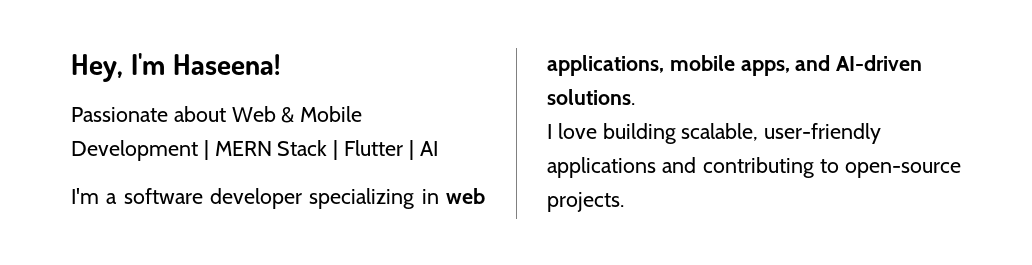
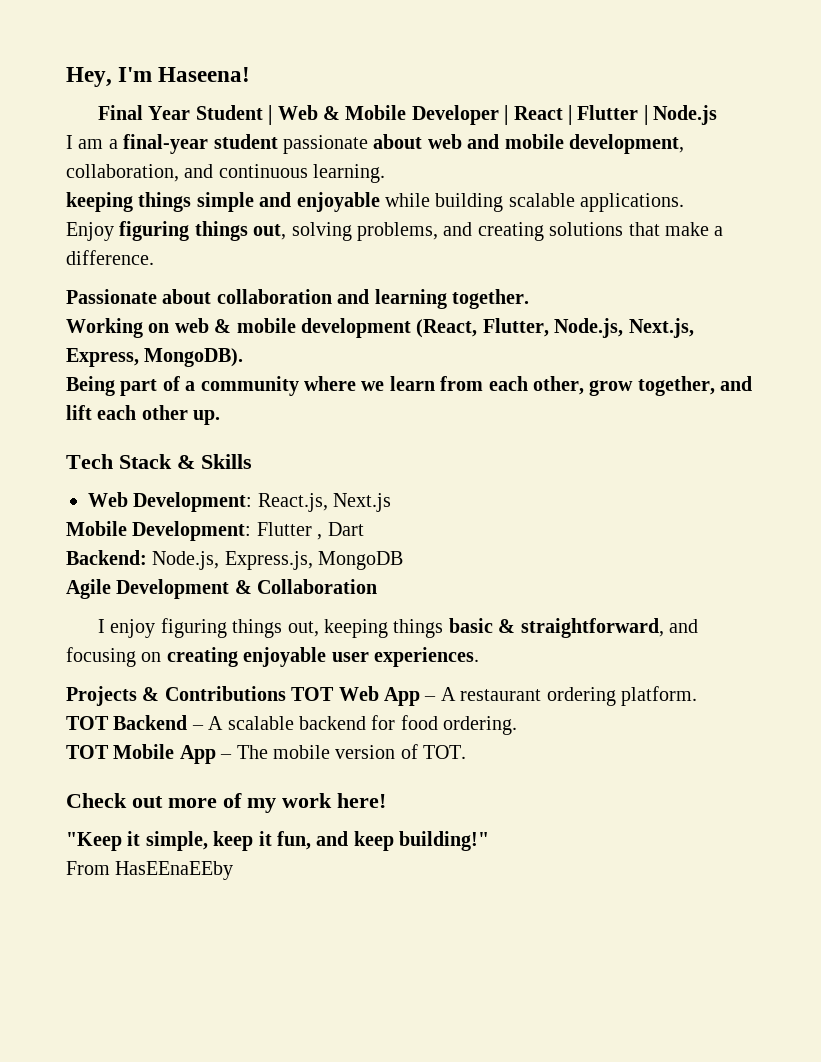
- Passionate about Web & Mobile Development | MERN Stack | Flutter | AI
- I'm a software developer specializing in web applications, mobile apps, and AI-driven solutions.
- I love building scalable, user-friendly applications and contributing to open-source projects.
+ Final Year Student | Web & Mobile Developer | React | Flutter | Node.js
+ I am a final-year student passionate about web and mobile development, collaboration, and continuous learning.
+ keeping things simple and enjoyable while building scalable applications.
+ Enjoy figuring things out, solving problems, and creating solutions that make a difference.
+ Passionate about collaboration and learning together.
+ Working on web & mobile development (React, Flutter, Node.js, Next.js, Express, MongoDB).
+ Being part of a community where we learn from each other, grow together, and lift each other up.
+ Tech Stack & Skills
+ Web Development: React.js, Next.js
+ Mobile Development: Flutter , Dart
+ Backend: Node.js, Express.js, MongoDB
+ Agile Development & Collaboration
+ I enjoy figuring things out, keeping things basic & straightforward, and focusing on creating enjoyable user experiences.
+ Projects & Contributions TOT Web App – A restaurant ordering platform.
+ TOT Backend – A scalable backend for food ordering.
+ TOT Mobile App – The mobile version of TOT.
+ Check out more of my work here!
+ "Keep it simple, keep it fun, and keep building!"
+ From HasEEnaEEby

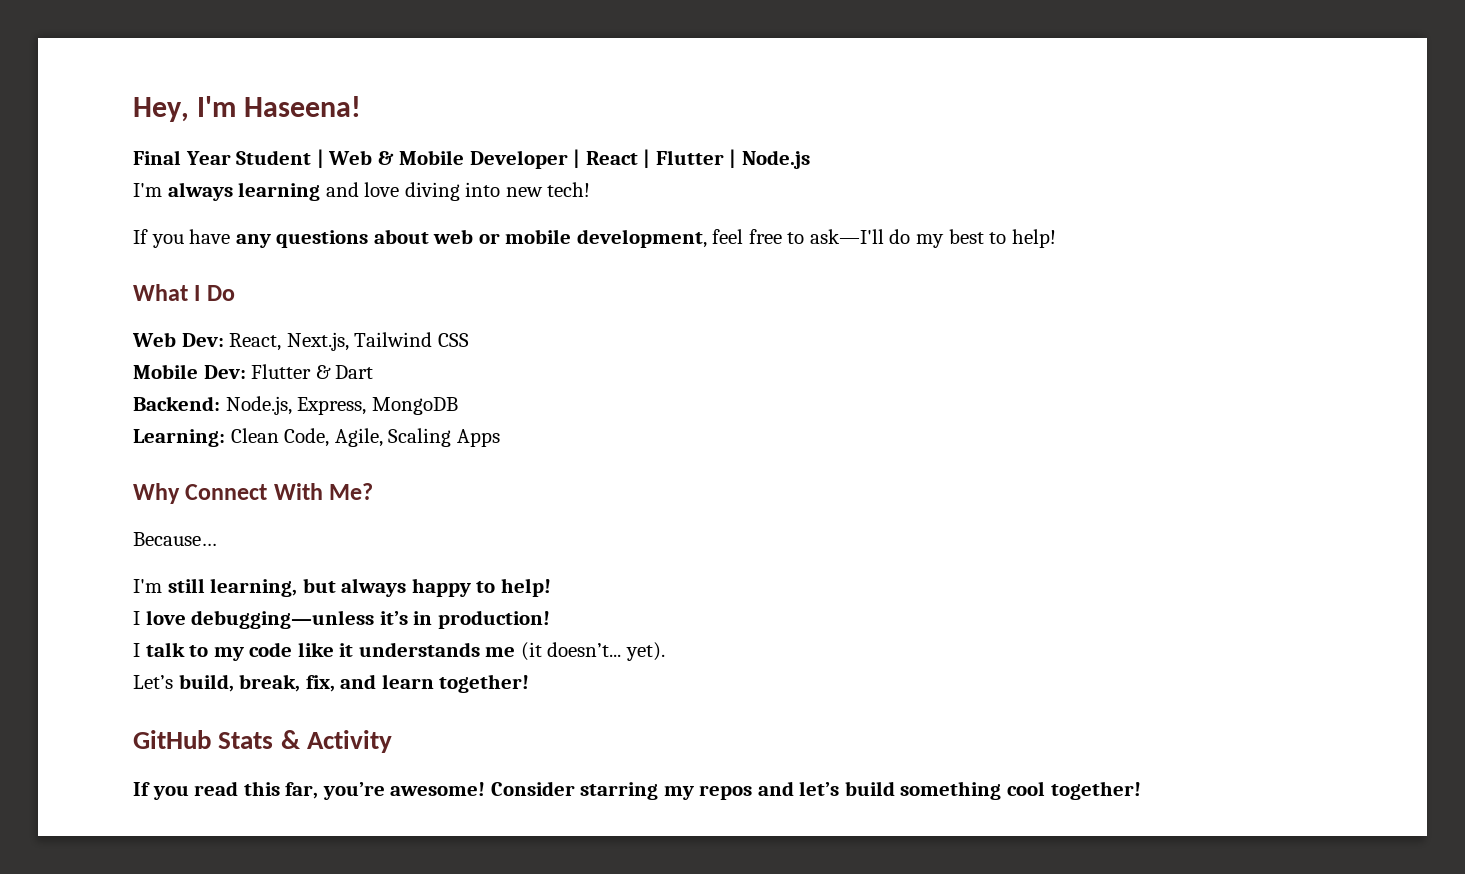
- I am a final-year student passionate about web and mobile development, collaboration, and continuous learning.
- keeping things simple and enjoyable while building scalable applications.
- Enjoy figuring things out, solving problems, and creating solutions that make a difference.
- Passionate about collaboration and learning together.
- Working on web & mobile development (React, Flutter, Node.js, Next.js, Express, MongoDB).
- Being part of a community where we learn from each other, grow together, and lift each other up.
- Tech Stack & Skills
- Web Development: React.js, Next.js
- Mobile Development: Flutter , Dart
+ I'm always learning and love diving into new tech!
+ If you have any questions about web or mobile development, feel free to ask—I'll do my best to help!
+ What I Do
+ Web Dev: React, Next.js, Tailwind CSS
+ Mobile Dev: Flutter & Dart
- Backend: Node.js, Express.js, MongoDB
+ Backend: Node.js, Express, MongoDB
- Agile Development & Collaboration
- I enjoy figuring things out, keeping things basic & straightforward, and focusing on creating enjoyable user experiences.
- Projects & Contributions TOT Web App – A restaurant ordering platform.
- TOT Backend – A scalable backend for food ordering.
- TOT Mobile App – The mobile version of TOT.
- Check out more of my work here!
- "Keep it simple, keep it fun, and keep building!"
- From HasEEnaEEby
+ Learning: Clean Code, Agile, Scaling Apps
+ Why Connect With Me?
+ Because…
+ I'm still learning, but always happy to help!
+ I love debugging—unless it’s in production!
+ I talk to my code like it understands me (it doesn’t... yet).
+ Let’s build, break, fix, and learn together!
+ GitHub Stats & Activity
+ If you read this far, you’re awesome! Consider starring my repos and let’s build something cool together!

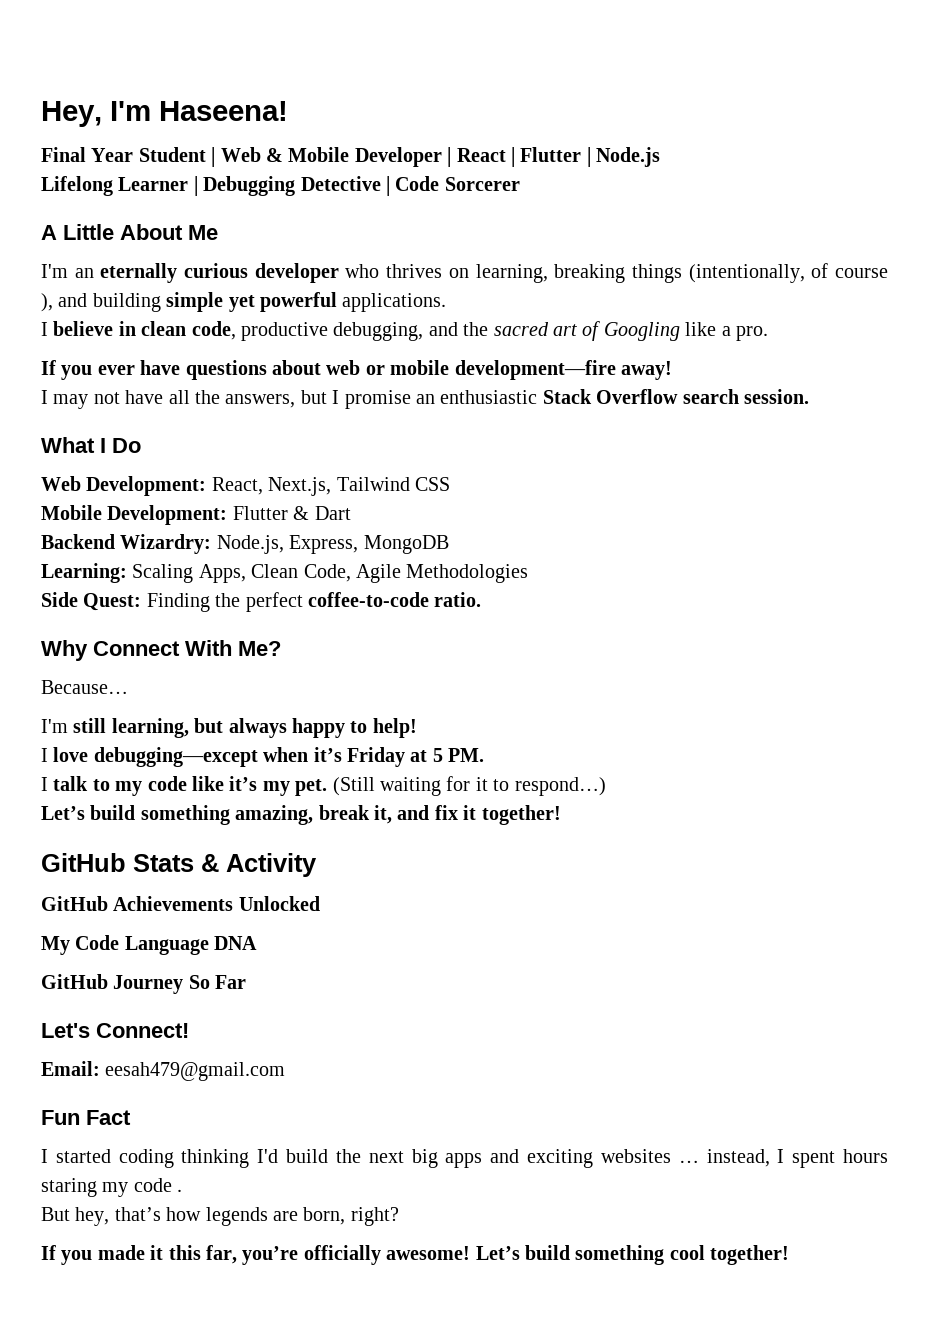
- I'm always learning and love diving into new tech!
- If you have any questions about web or mobile development, feel free to ask—I'll do my best to help!
+ Lifelong Learner | Debugging Detective | Code Sorcerer
+ A Little About Me
+ I'm an eternally curious developer who thrives on learning, breaking things (intentionally, of course ), and building simple yet powerful applications.
+ I believe in clean code, productive debugging, and the sacred art of Googling like a pro.
+ If you ever have questions about web or mobile development—fire away!
+ I may not have all the answers, but I promise an enthusiastic Stack Overflow search session.
- Web Dev: React, Next.js, Tailwind CSS
+ Web Development: React, Next.js, Tailwind CSS
- Mobile Dev: Flutter & Dart
+ Mobile Development: Flutter & Dart
- Backend: Node.js, Express, MongoDB
+ Backend Wizardry: Node.js, Express, MongoDB
- Learning: Clean Code, Agile, Scaling Apps
+ Learning: Scaling Apps, Clean Code, Agile Methodologies
+ Side Quest: Finding the perfect coffee-to-code ratio.
- I love debugging—unless it’s in production!
+ I love debugging—except when it’s Friday at 5 PM.
- I talk to my code like it understands me (it doesn’t... yet).
- Let’s build, break, fix, and learn together!
+ I talk to my code like it’s my pet. (Still waiting for it to respond…)
+ Let’s build something amazing, break it, and fix it together!
- If you read this far, you’re awesome! Consider starring my repos and let’s build something cool together!
+ GitHub Achievements Unlocked
+ My Code Language DNA
+ GitHub Journey So Far
+ Let's Connect!
+ Email: eesah479@gmail.com
+ Fun Fact
+ I started coding thinking I'd build the next big apps and exciting websites … instead, I spent hours staring my code .
+ But hey, that’s how legends are born, right?
+ If you made it this far, you’re officially awesome! Let’s build something cool together!

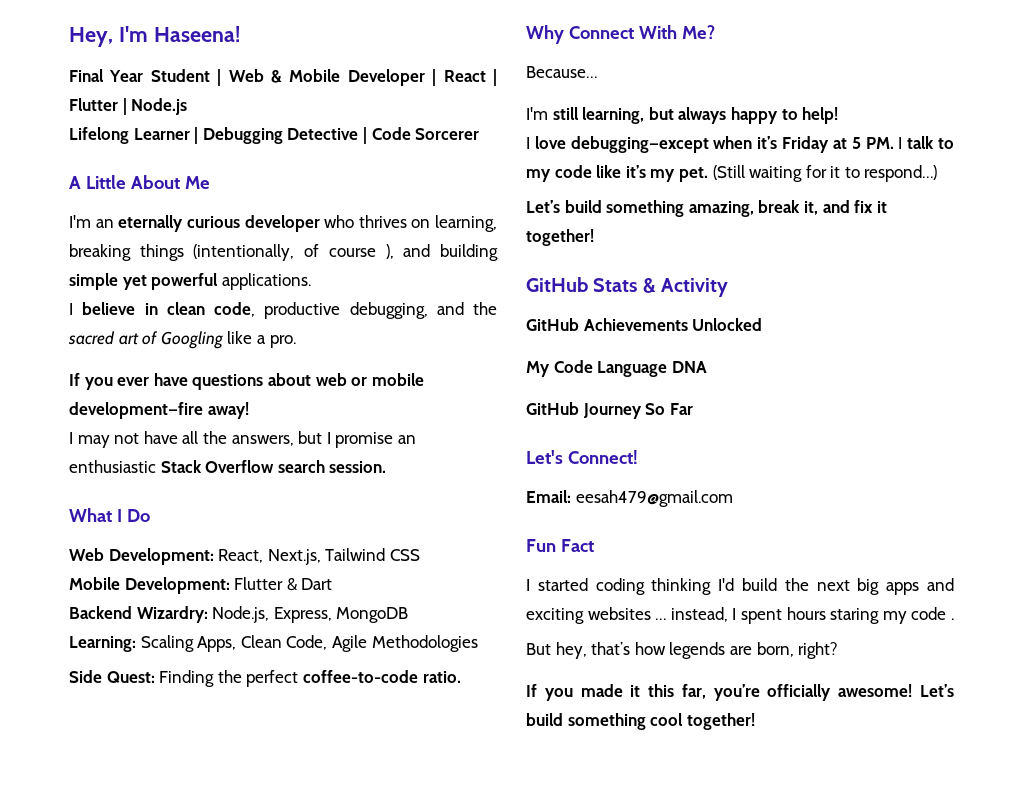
- I love debugging—except when it’s Friday at 5 PM.
- I talk to my code like it’s my pet.
+ I love debugging—except when it’s Friday at 5 PM. I talk to my code like it’s my pet.

